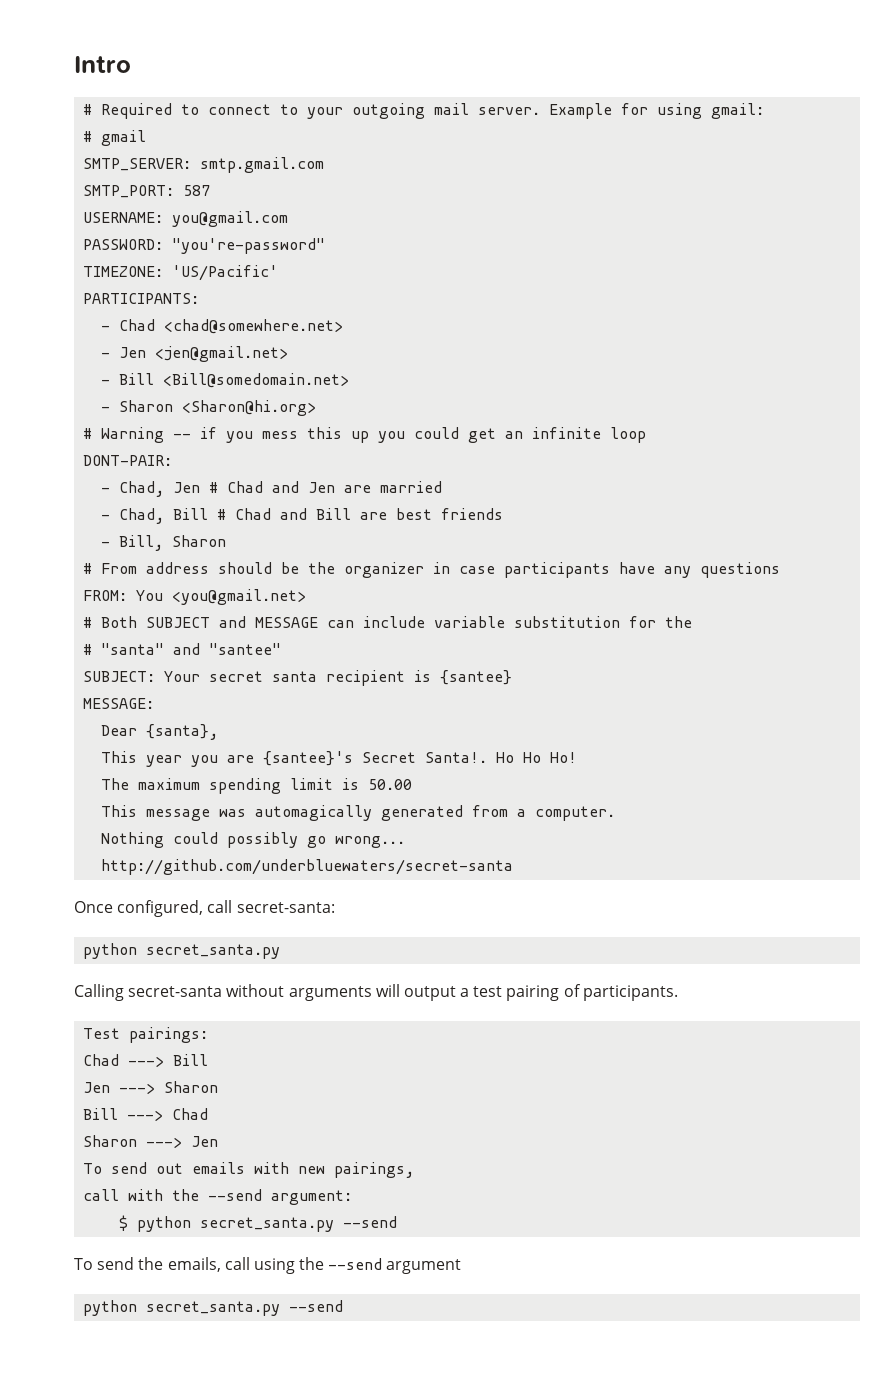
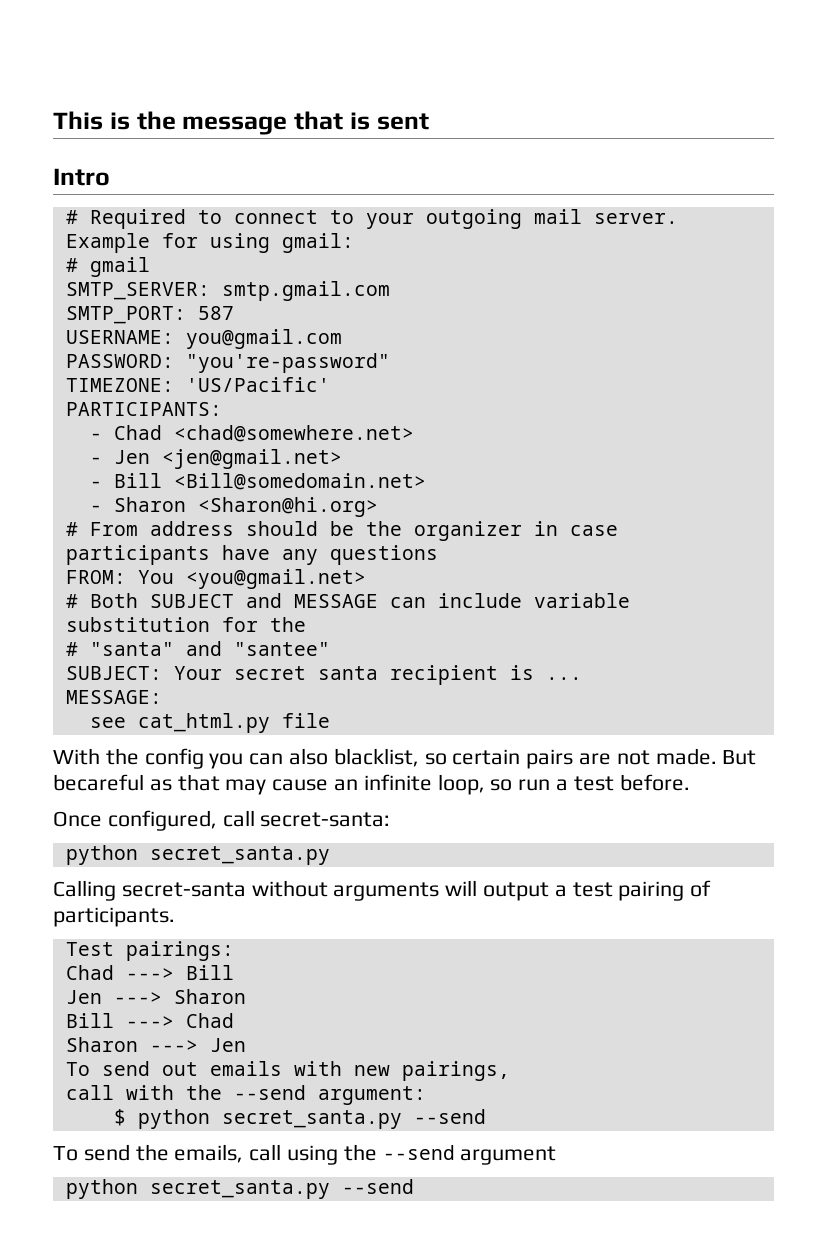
+ This is the message that is sent
- # Warning -- if you mess this up you could get an infinite loop
- DONT-PAIR:
- - Chad, Jen # Chad and Jen are married
- - Chad, Bill # Chad and Bill are best friends
- - Bill, Sharon
- SUBJECT: Your secret santa recipient is {santee}
+ SUBJECT: Your secret santa recipient is ...
- Dear {santa},
- This year you are {santee}'s Secret Santa!. Ho Ho Ho!
- The maximum spending limit is 50.00
- This message was automagically generated from a computer.
- Nothing could possibly go wrong...
- http://github.com/underbluewaters/secret-santa
+ see cat_html.py file
+ With the config you can also blacklist, so certain pairs are not made. But becareful as that may cause an infinite loop, so run a test before.

